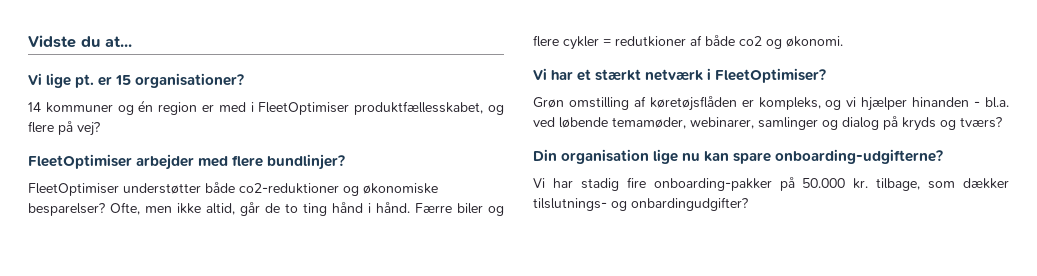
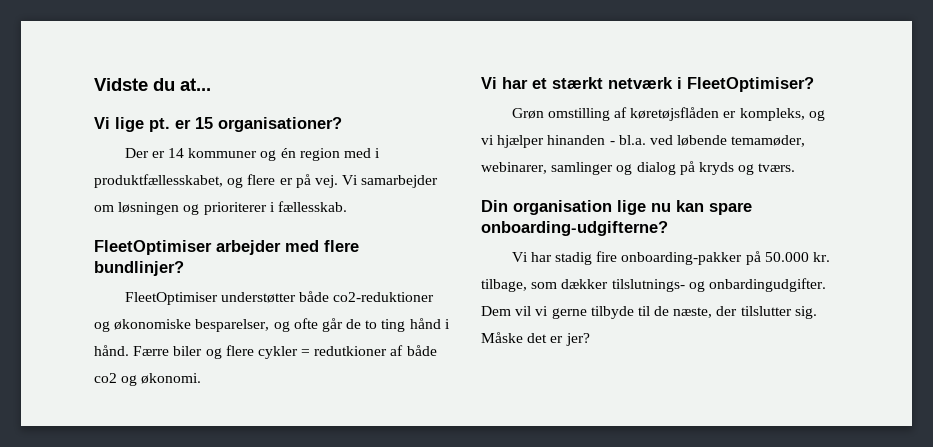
- 14 kommuner og én region er med i FleetOptimiser produktfællesskabet, og flere på vej?
+ Der er 14 kommuner og én region med i produktfællesskabet, og flere er på vej. Vi samarbejder om løsningen og prioriterer i fællesskab.
- FleetOptimiser understøtter både co2-reduktioner og økonomiske besparelser? Ofte, men ikke altid, går de to ting hånd i hånd.
+ FleetOptimiser understøtter både co2-reduktioner og økonomiske besparelser, og ofte går de to ting hånd i hånd.
- Grøn omstilling af køretøjsflåden er kompleks, og vi hjælper hinanden - bl.a. ved løbende temamøder, webinarer, samlinger og dialog på kryds og tværs?
+ Grøn omstilling af køretøjsflåden er kompleks, og vi hjælper hinanden - bl.a. ved løbende temamøder, webinarer, samlinger og dialog på kryds og tværs.
- Vi har stadig fire onboarding-pakker på 50.000 kr. tilbage, som dækker tilslutnings- og onbardingudgifter?
+ Vi har stadig fire onboarding-pakker på 50.000 kr. tilbage, som dækker tilslutnings- og onbardingudgifter. Dem vil vi gerne tilbyde til de næste, der tilslutter sig. Måske det er jer?

